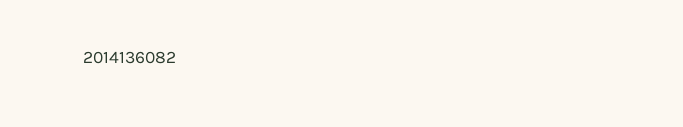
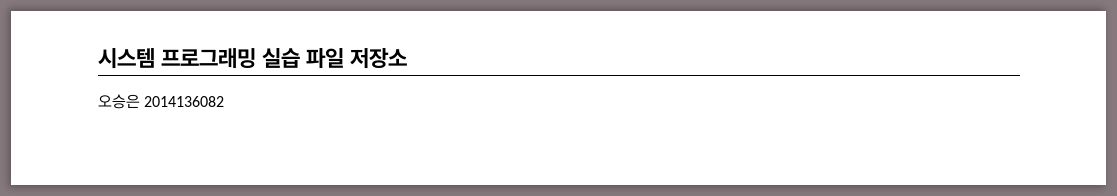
- 2014136082
+ 시스템 프로그래밍 실습 파일 저장소
+ 오승은 2014136082

